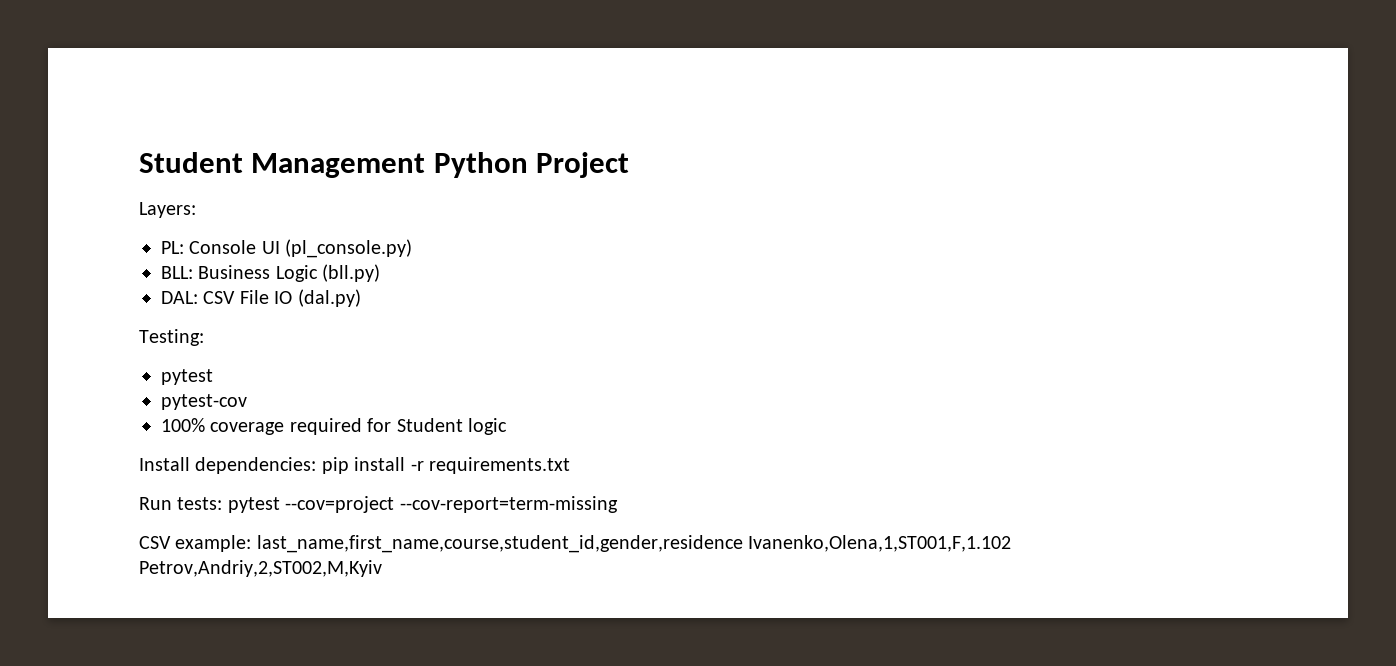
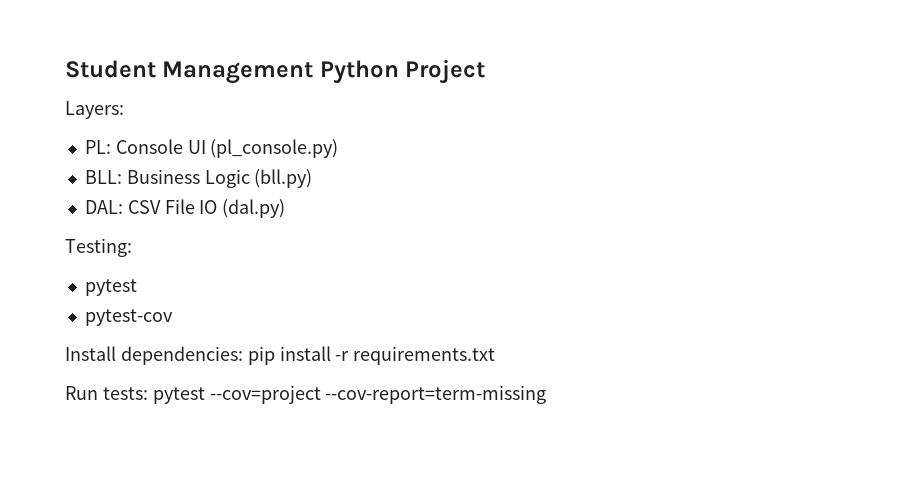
- 100% coverage required for Student logic
- CSV example: last_name,first_name,course,student_id,gender,residence Ivanenko,Olena,1,ST001,F,1.102 Petrov,Andriy,2,ST002,M,Kyiv

